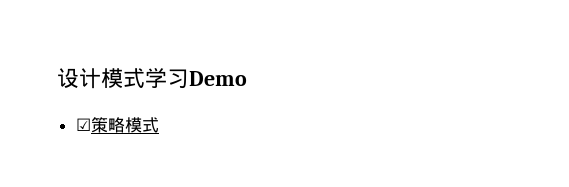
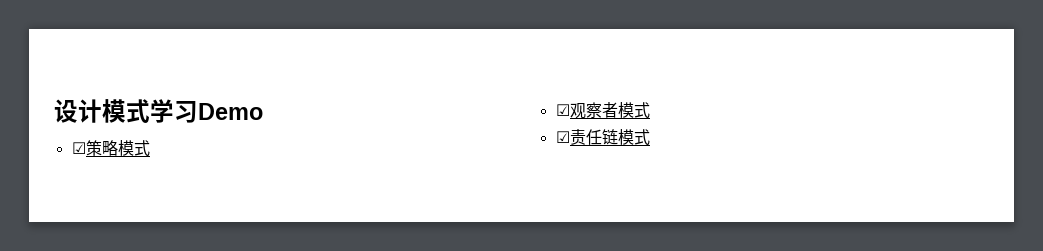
+ ☑观察者模式
+ ☑责任链模式

